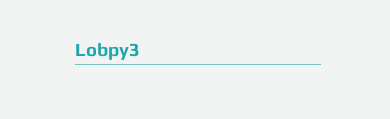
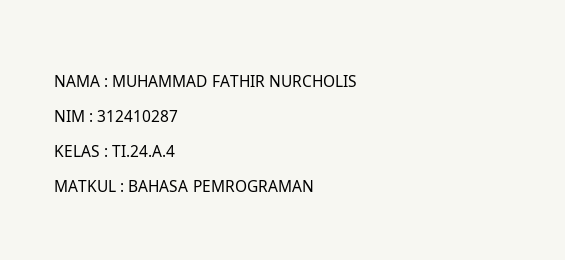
- Lobpy3
+ NAMA : MUHAMMAD FATHIR NURCHOLIS
+ NIM : 312410287
+ KELAS : TI.24.A.4
+ MATKUL : BAHASA PEMROGRAMAN

